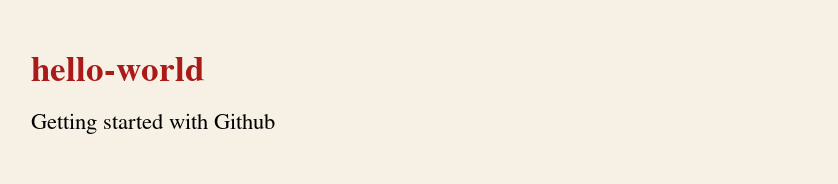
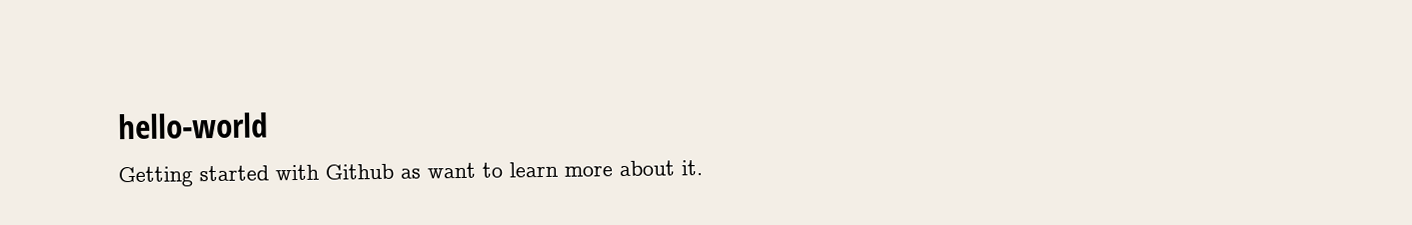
- Getting started with Github
+ Getting started with Github as want to learn more about it.

